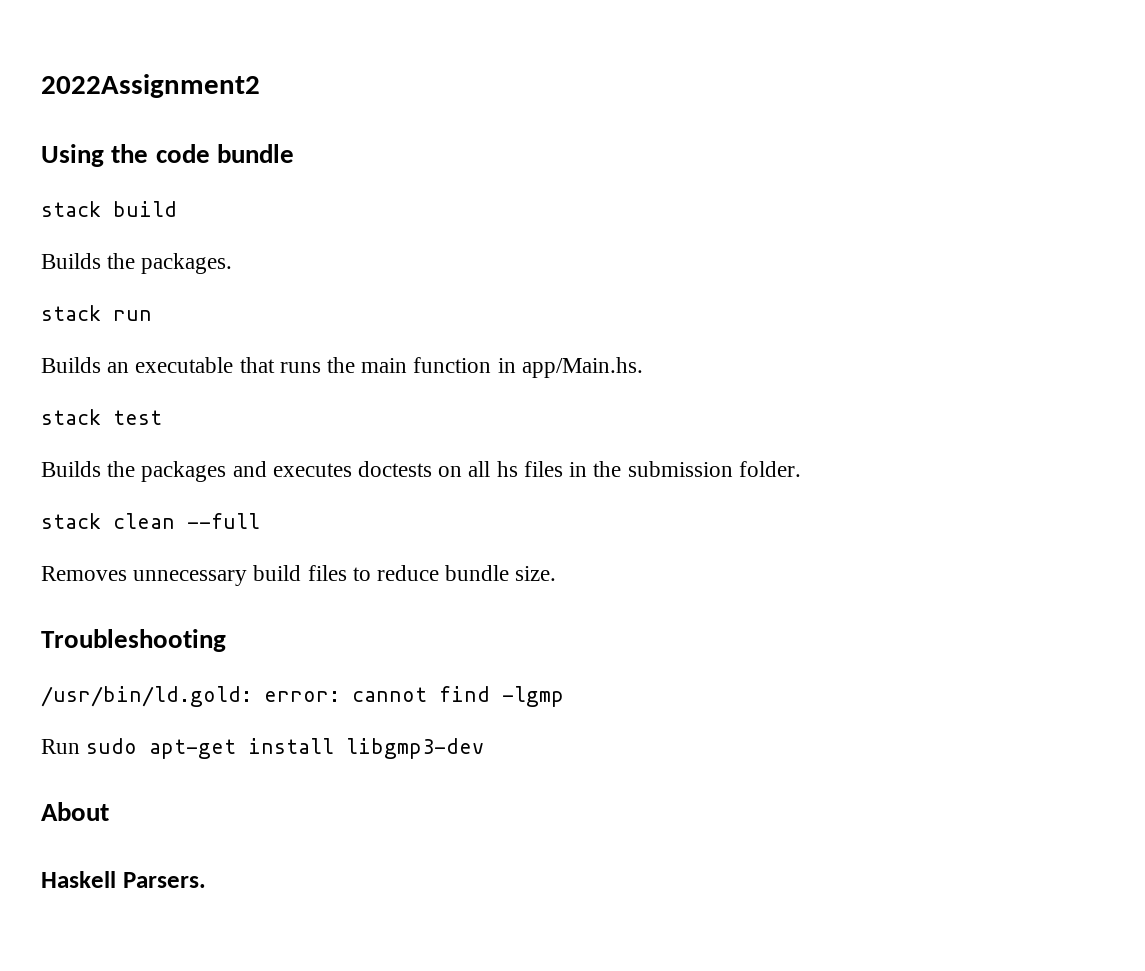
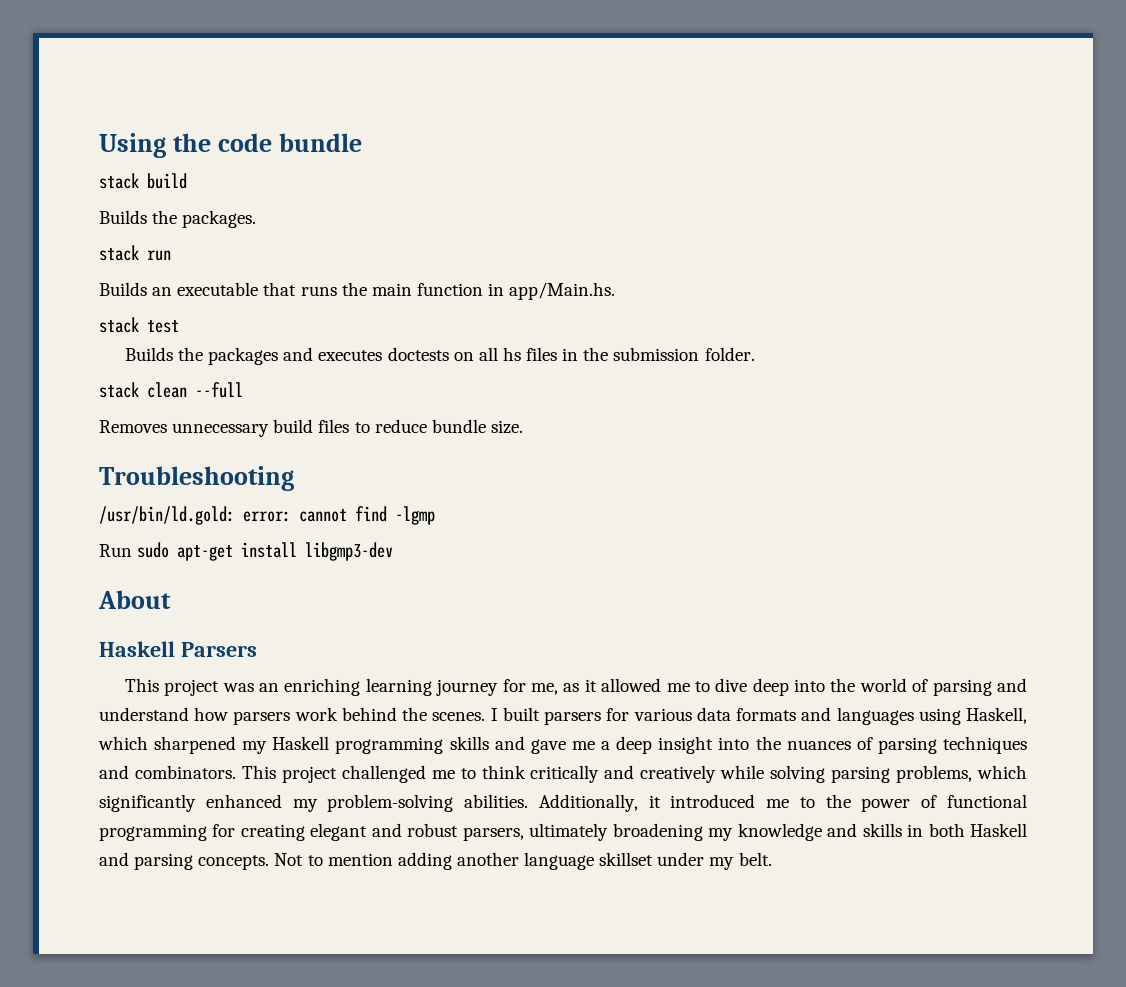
- 2022Assignment2
- Haskell Parsers.
+ Haskell Parsers
+ This project was an enriching learning journey for me, as it allowed me to dive deep into the world of parsing and understand how parsers work behind the scenes. I built parsers for various data formats and languages using Haskell, which sharpened my Haskell programming skills and gave me a deep insight into the nuances of parsing techniques and combinators. This project challenged me to think critically and creatively while solving parsing problems, which significantly enhanced my problem-solving abilities. Additionally, it introduced me to the power of functional programming for creating elegant and robust parsers, ultimately broadening my knowledge and skills in both Haskell and parsing concepts. Not to mention adding another language skillset under my belt.

